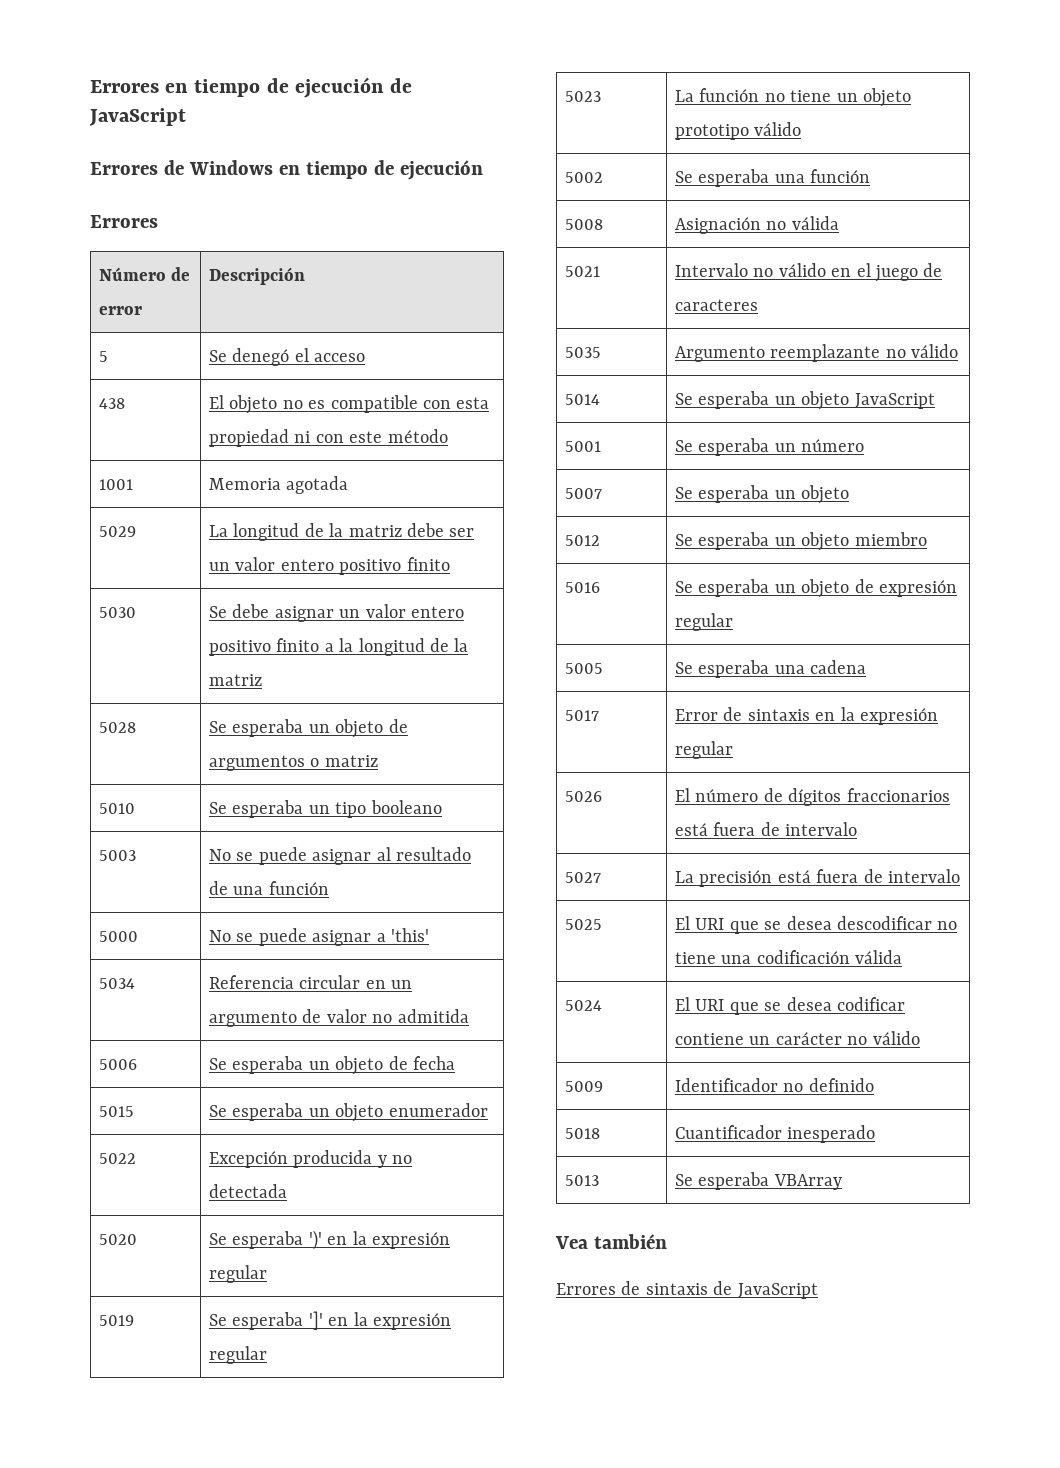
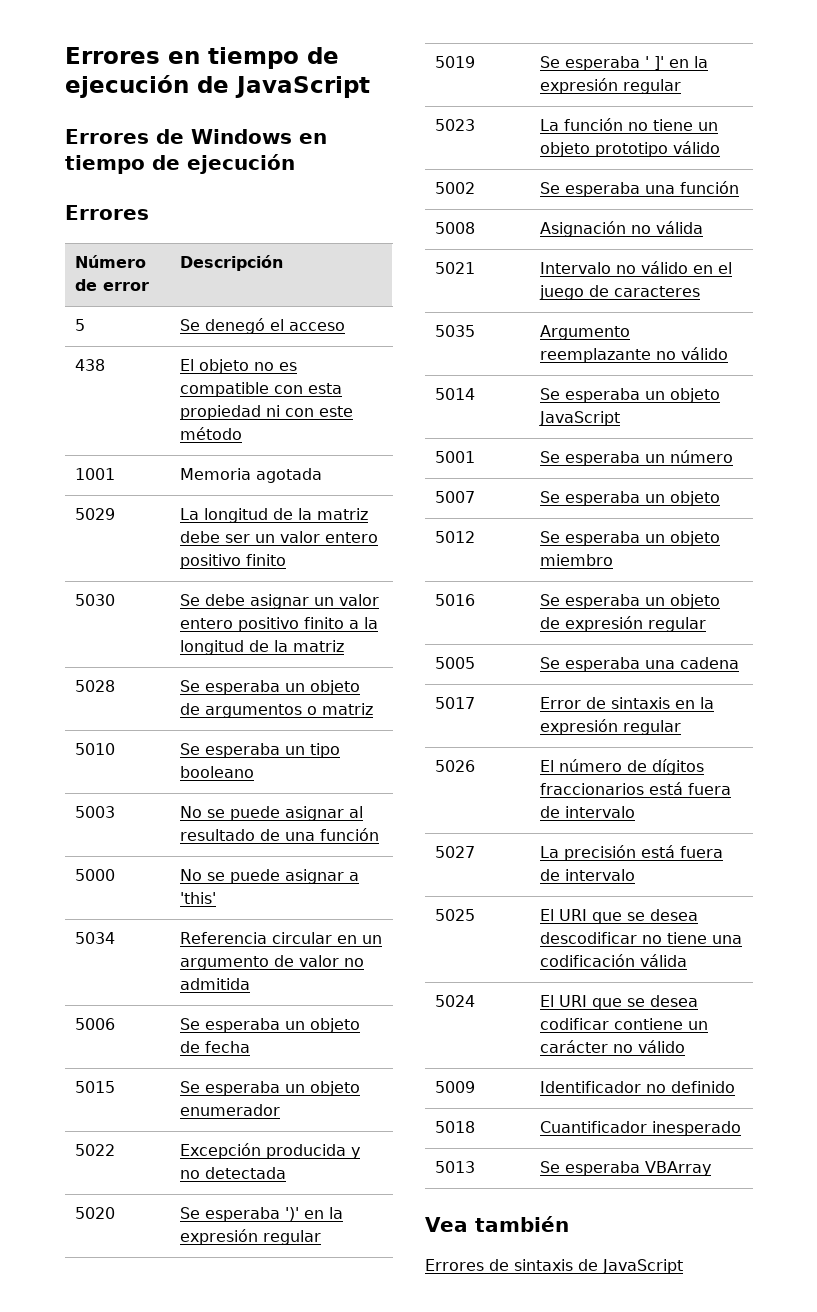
- 5019 | Se esperaba ']' en la expresión regular
+ 5019 | Se esperaba ' ]' en la expresión regular

